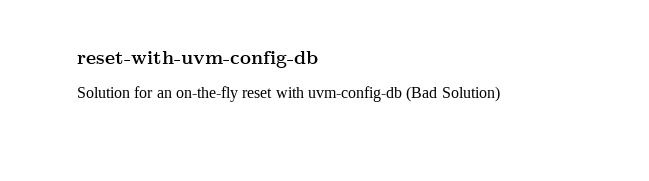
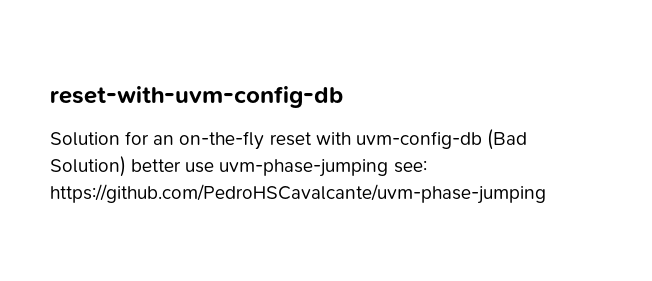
- Solution for an on-the-fly reset with uvm-config-db (Bad Solution)
+ Solution for an on-the-fly reset with uvm-config-db (Bad Solution) better use uvm-phase-jumping see: https://github.com/PedroHSCavalcante/uvm-phase-jumping

